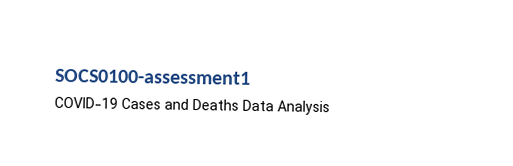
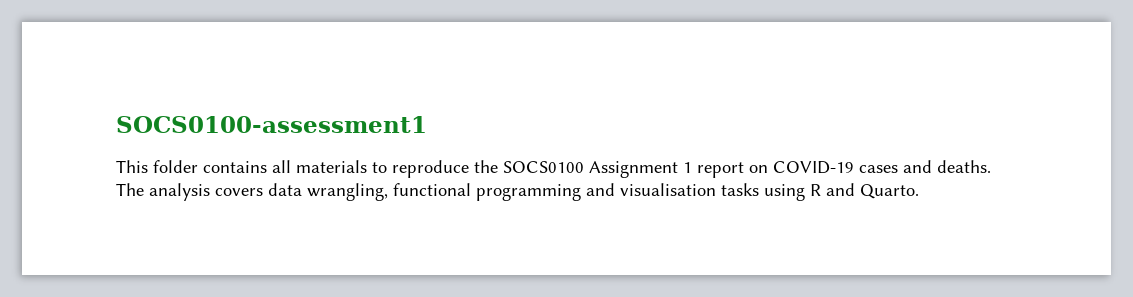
- COVID-19 Cases and Deaths Data Analysis
+ This folder contains all materials to reproduce the SOCS0100 Assignment 1 report on COVID-19 cases and deaths. The analysis covers data wrangling, functional programming and visualisation tasks using R and Quarto.

